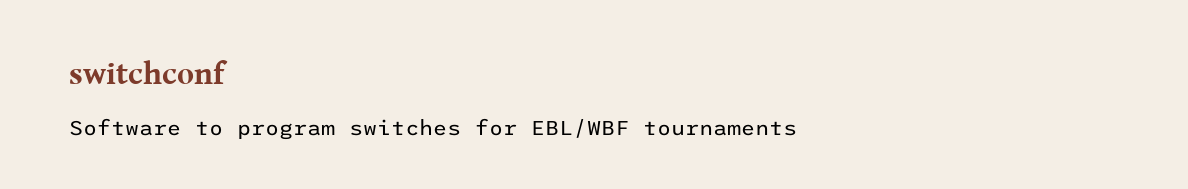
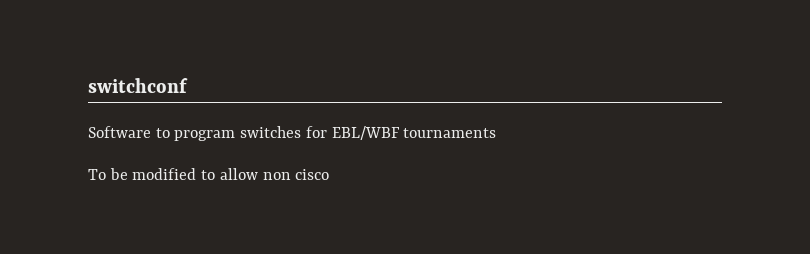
+ To be modified to allow non cisco

